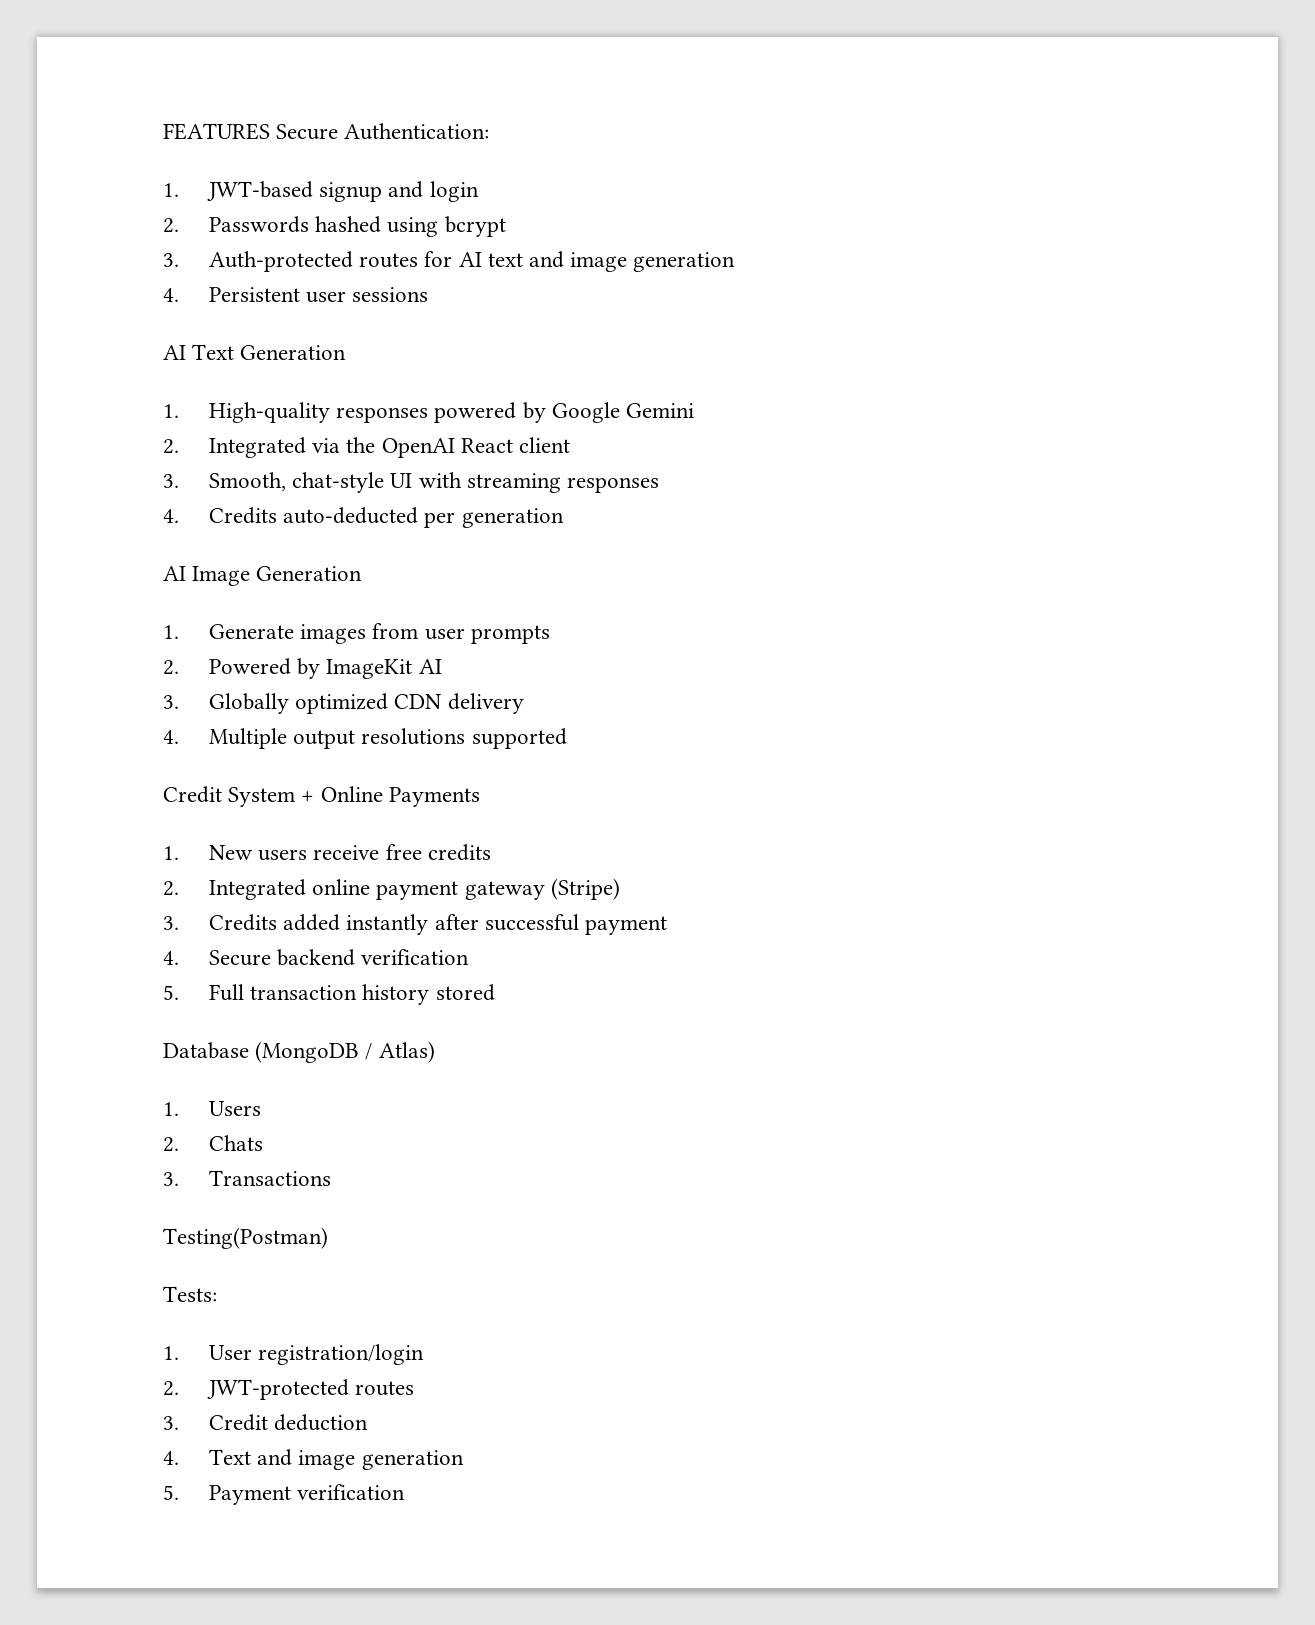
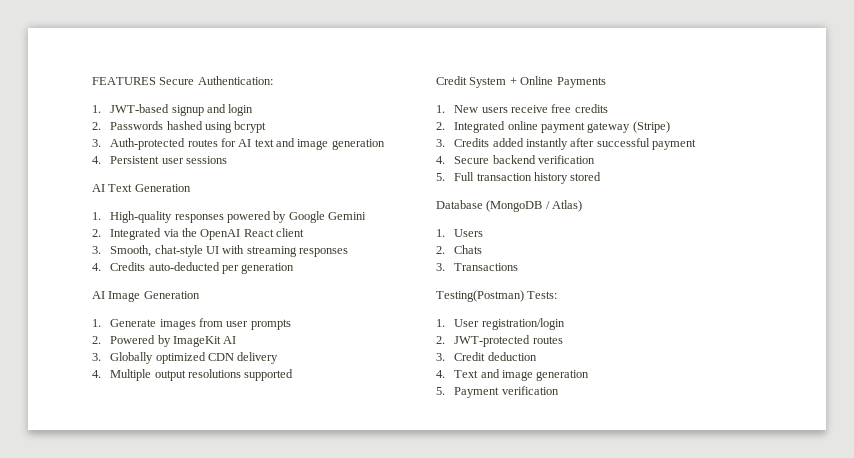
- Testing(Postman)
- Tests:
+ Testing(Postman) Tests:

